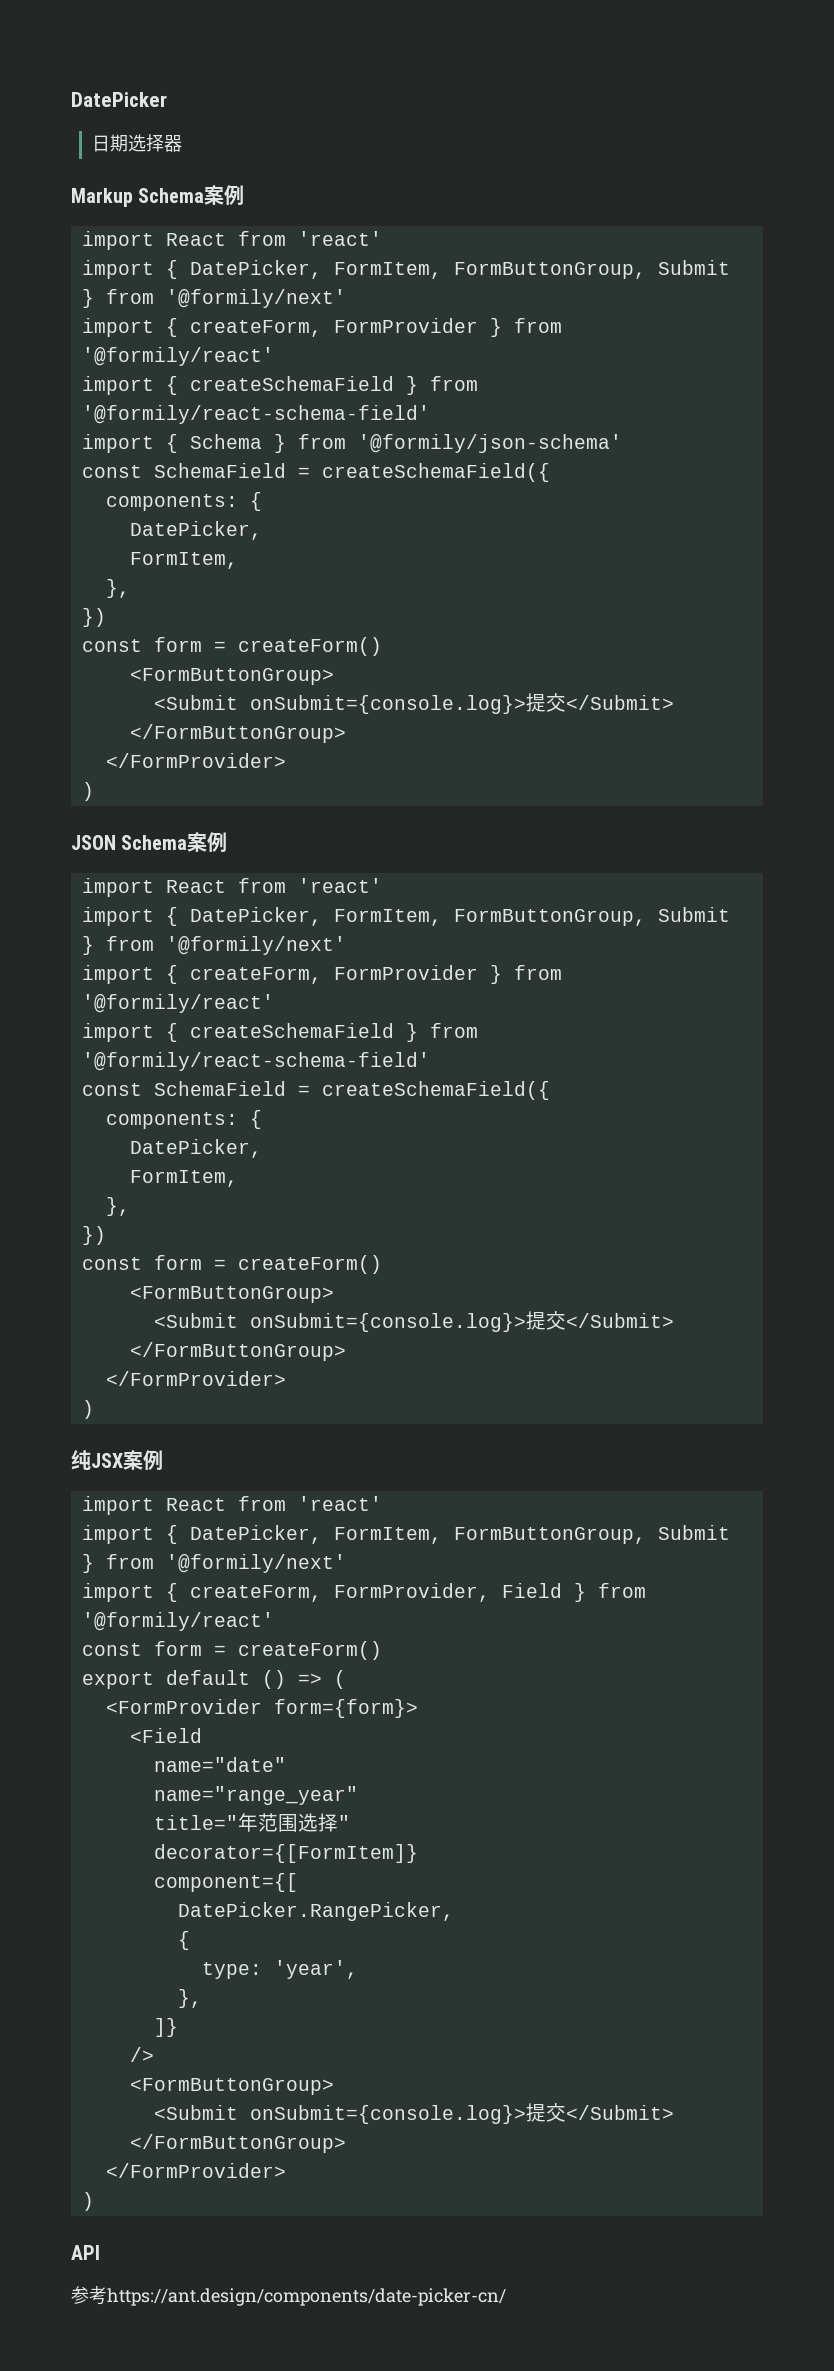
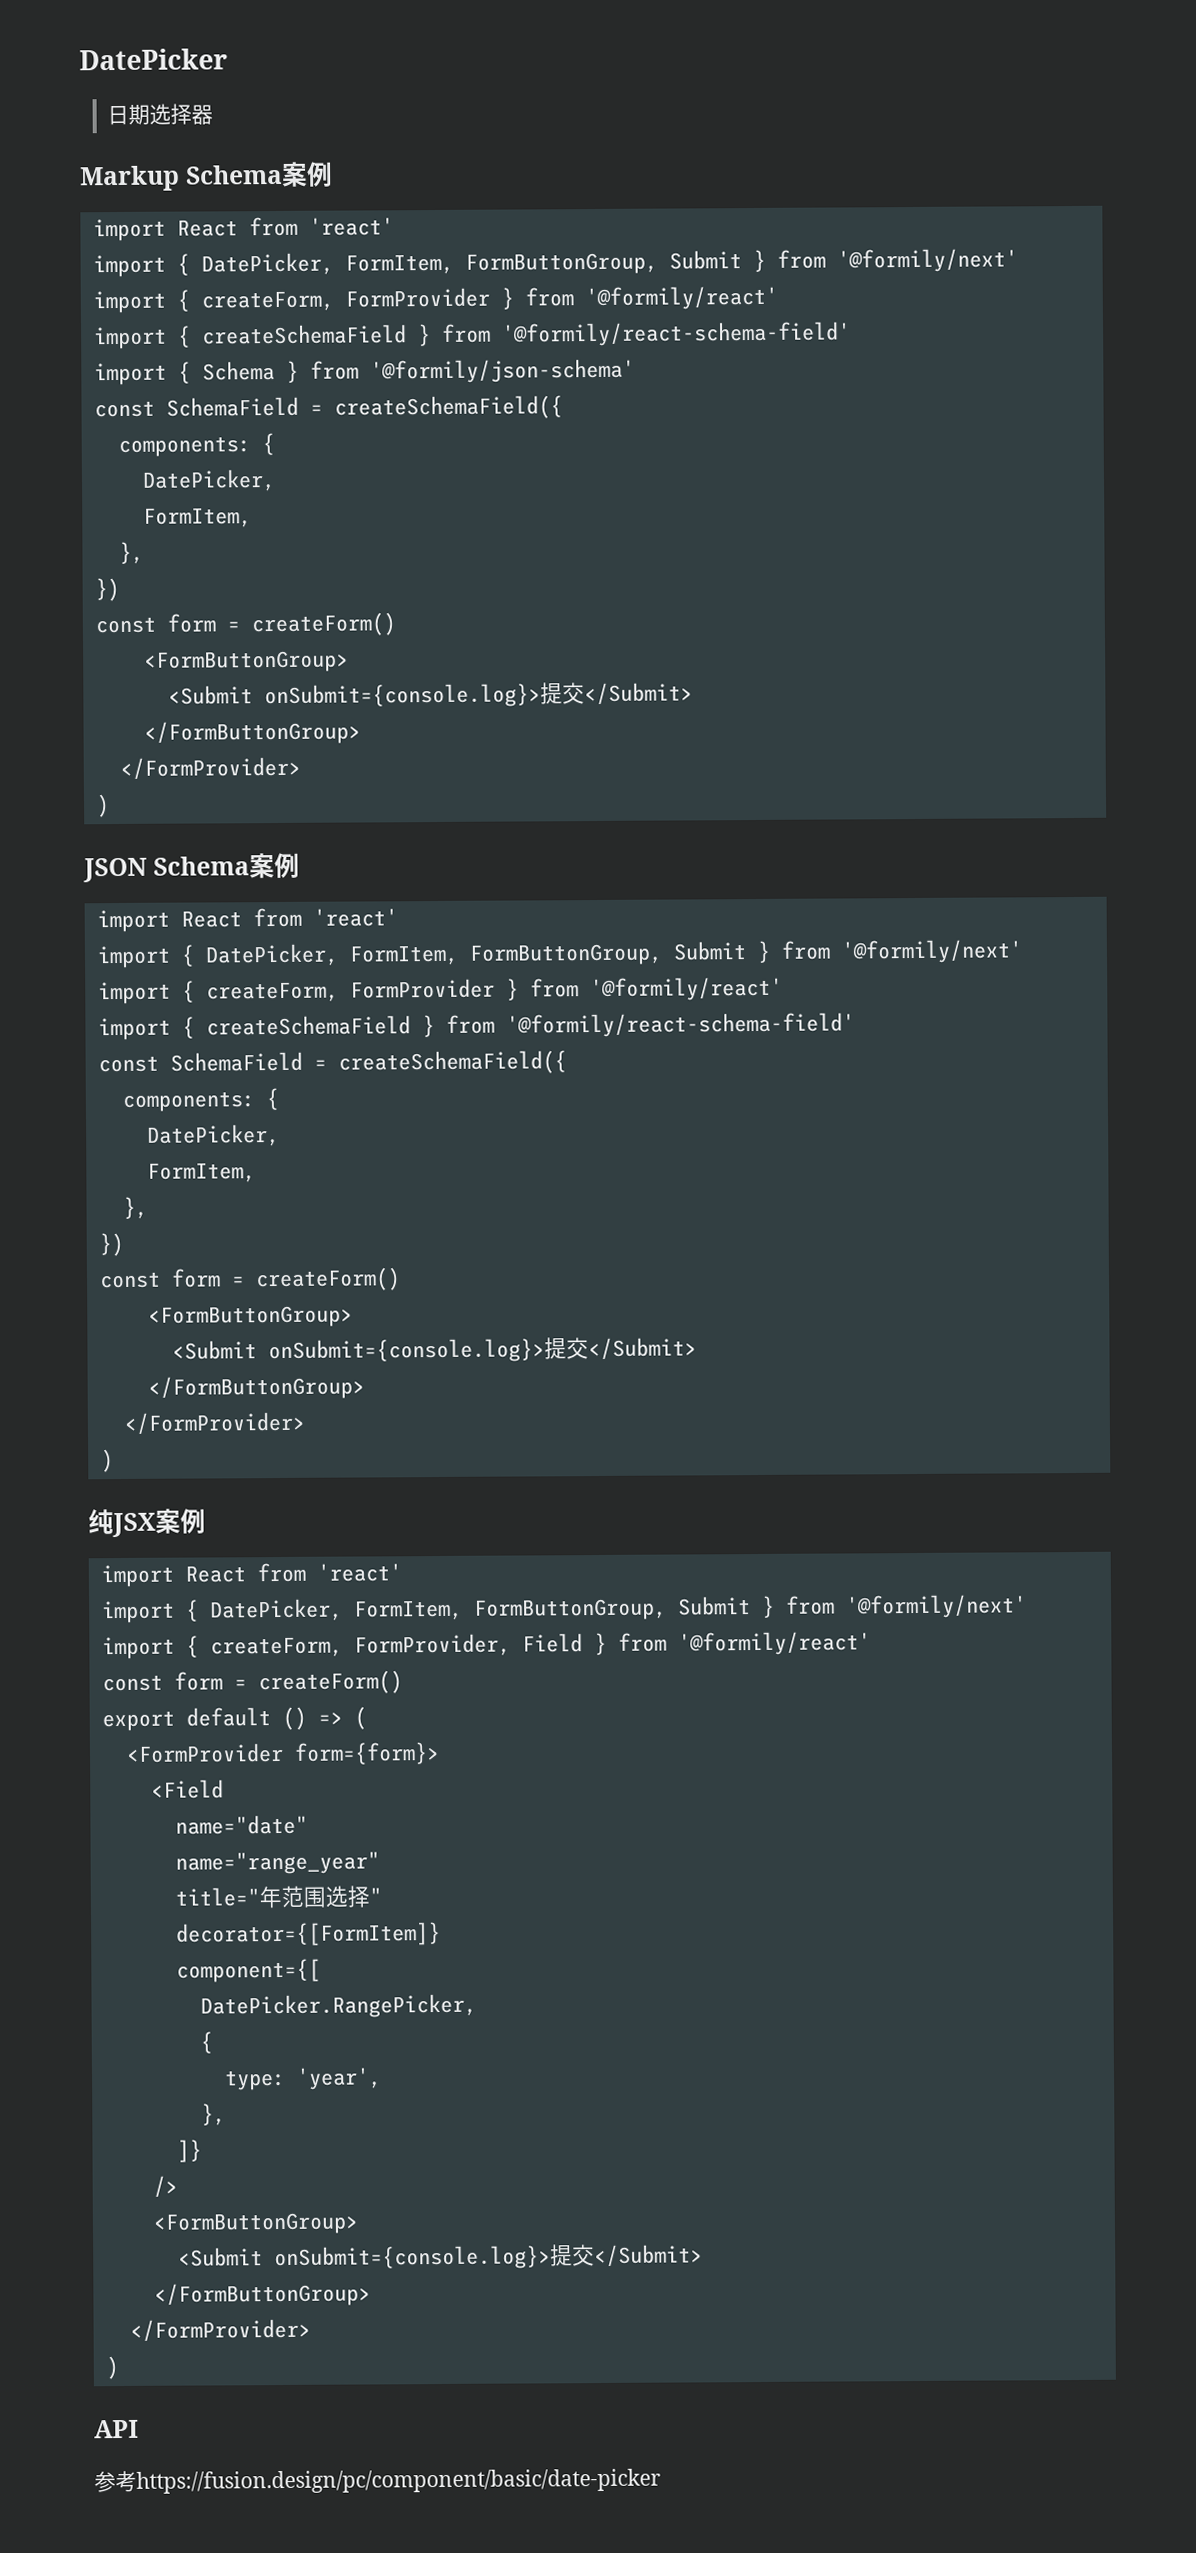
- 参考https://ant.design/components/date-picker-cn/
+ 参考https://fusion.design/pc/component/basic/date-picker

